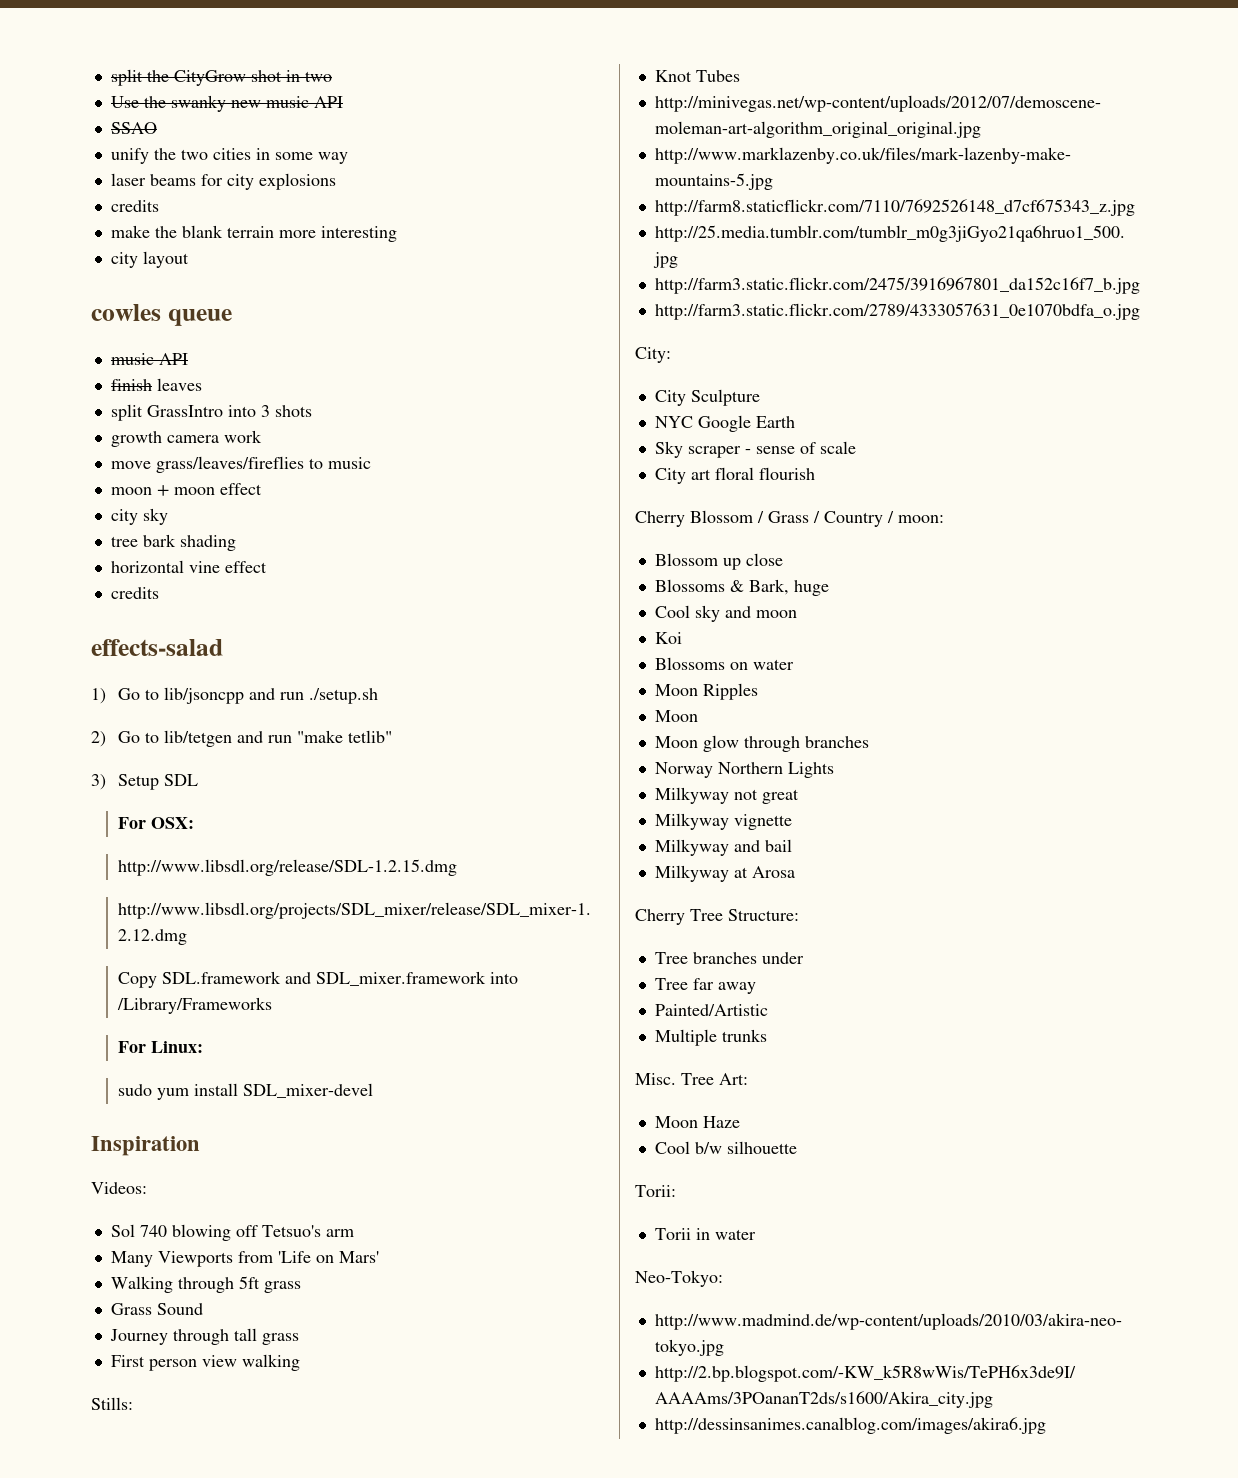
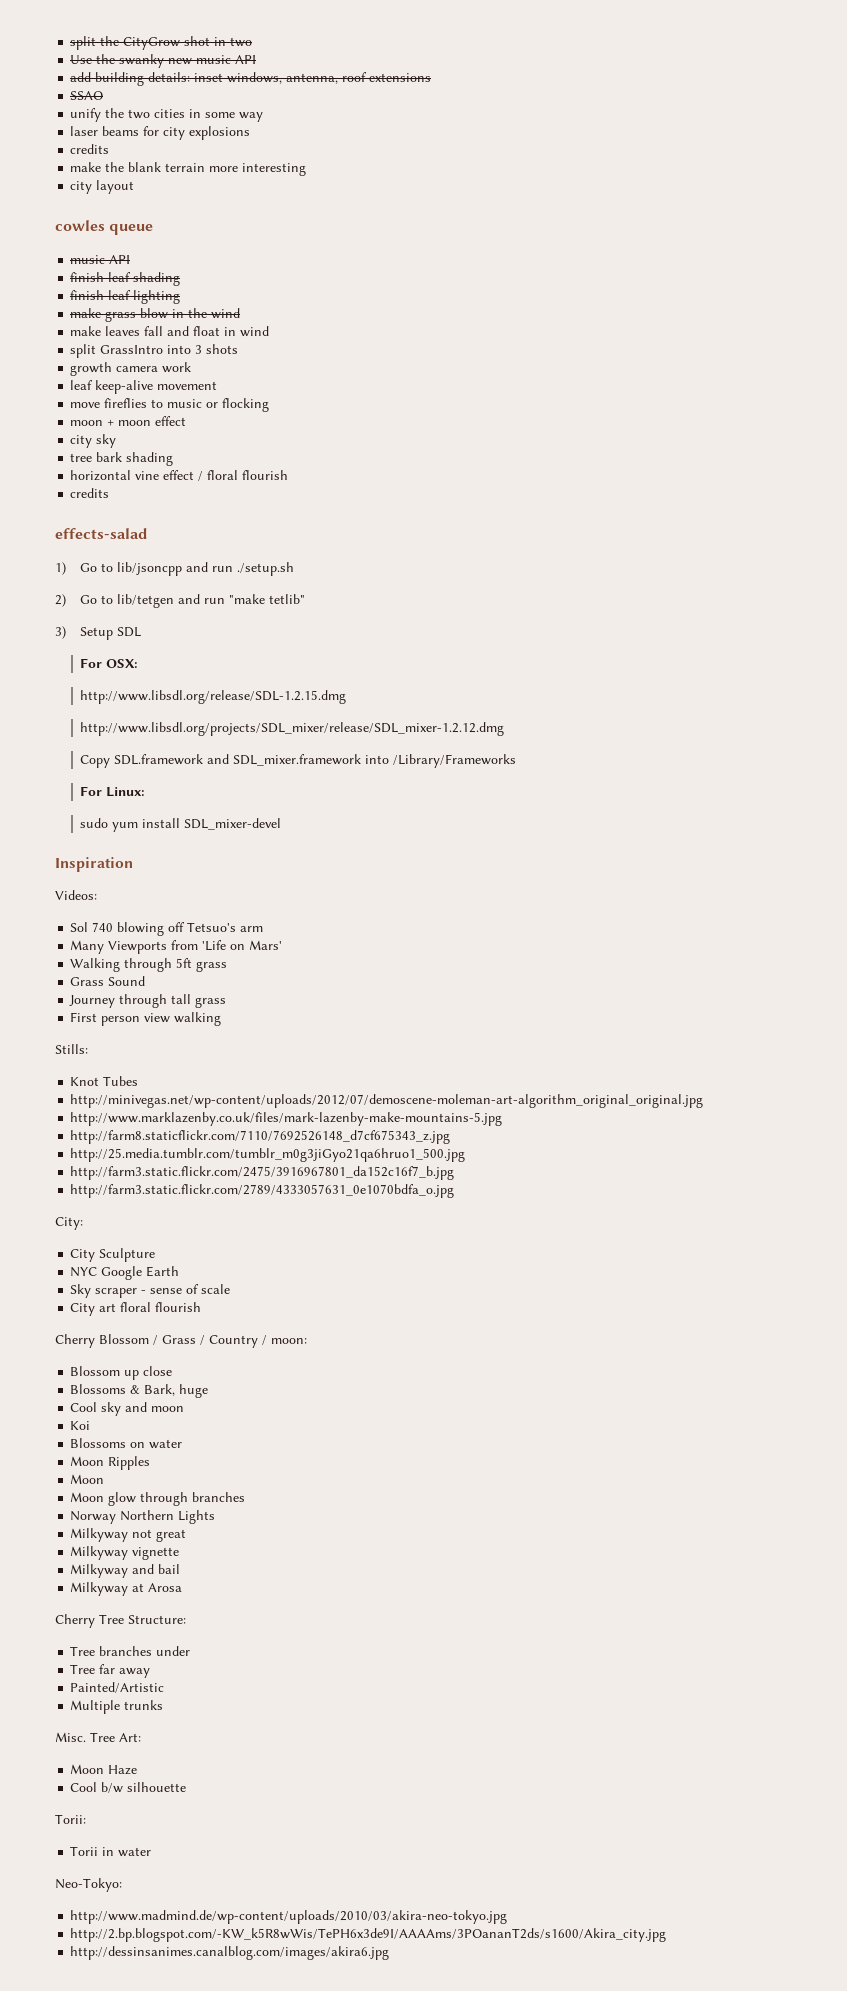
+ add building details: inset windows, antenna, roof extensions
- finish leaves
+ finish leaf shading
+ finish leaf lighting
+ make grass blow in the wind
+ make leaves fall and float in wind
+ leaf keep-alive movement
- move grass/leaves/fireflies to music
+ move fireflies to music or flocking
- horizontal vine effect
+ horizontal vine effect / floral flourish

